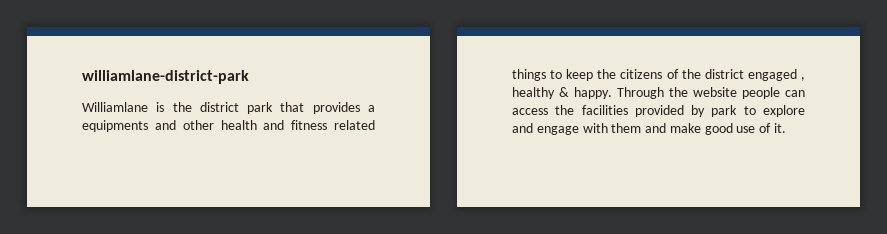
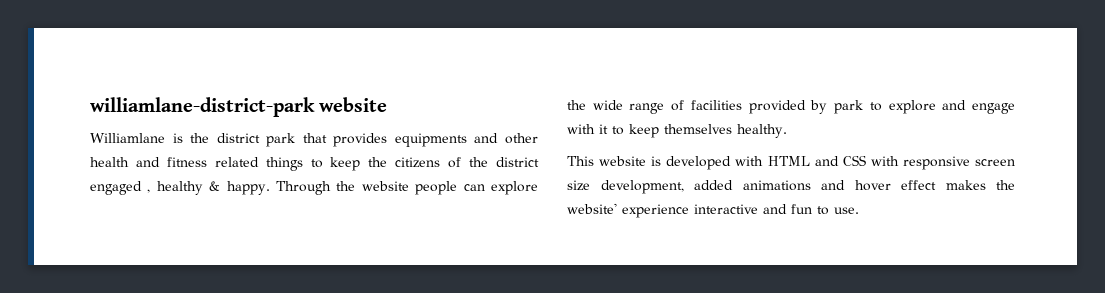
- williamlane-district-park
+ williamlane-district-park website
- Williamlane is the district park that provides a equipments and other health and fitness related things to keep the citizens of the district engaged , healthy & happy.
+ Williamlane is the district park that provides equipments and other health and fitness related things to keep the citizens of the district engaged , healthy & happy.
- Through the website people can access the facilities provided by park to explore and engage with them and make good use of it.
+ Through the website people can explore the wide range of facilities provided by park to explore and engage with it to keep themselves healthy.
+ This website is developed with HTML and CSS with responsive screen size development, added animations and hover effect makes the website' experience interactive and fun to use.

